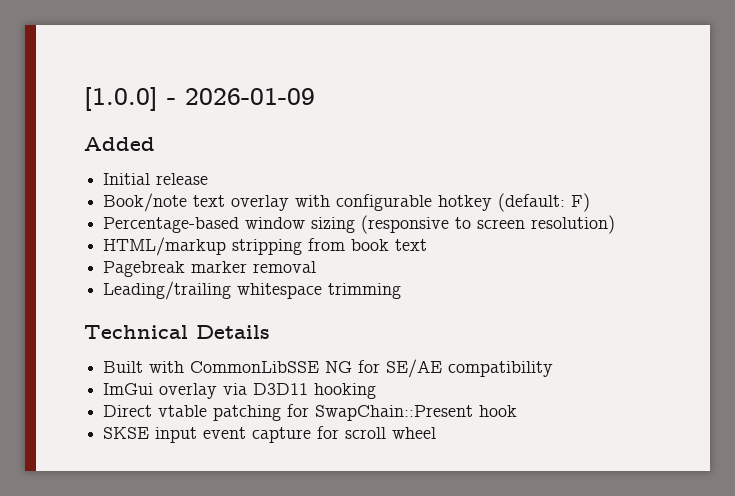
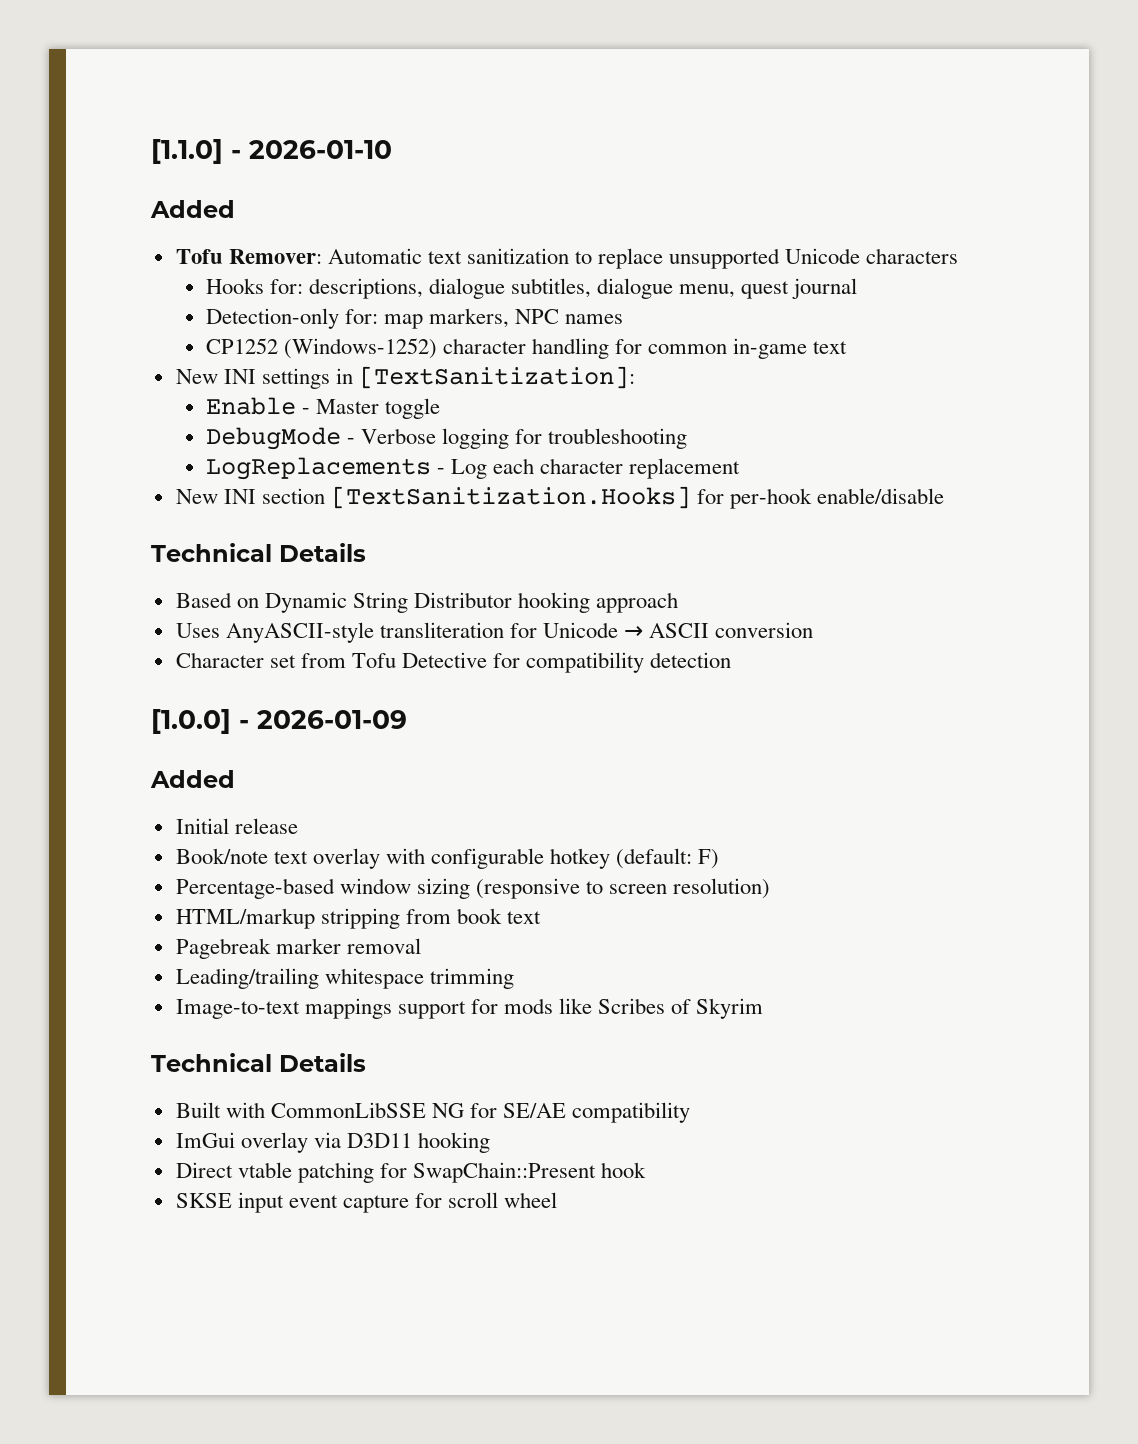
+ [1.1.0] - 2026-01-10
+ Added
+ Tofu Remover: Automatic text sanitization to replace unsupported Unicode characters
+ Hooks for: descriptions, dialogue subtitles, dialogue menu, quest journal
+ Detection-only for: map markers, NPC names
+ CP1252 (Windows-1252) character handling for common in-game text
+ New INI settings in [TextSanitization]:
+ Enable - Master toggle
+ DebugMode - Verbose logging for troubleshooting
+ LogReplacements - Log each character replacement
+ New INI section [TextSanitization.Hooks] for per-hook enable/disable
+ Technical Details
+ Based on Dynamic String Distributor hooking approach
+ Uses AnyASCII-style transliteration for Unicode → ASCII conversion
+ Character set from Tofu Detective for compatibility detection
+ Image-to-text mappings support for mods like Scribes of Skyrim

